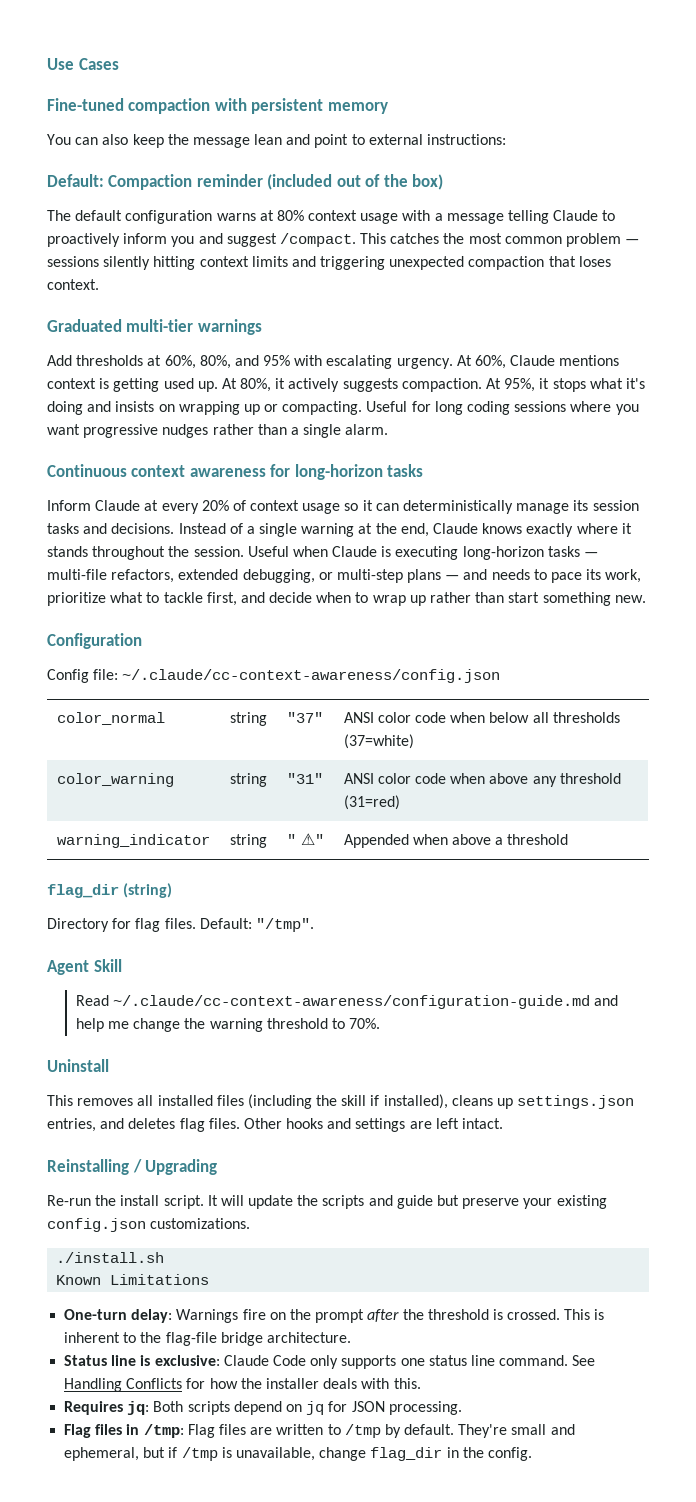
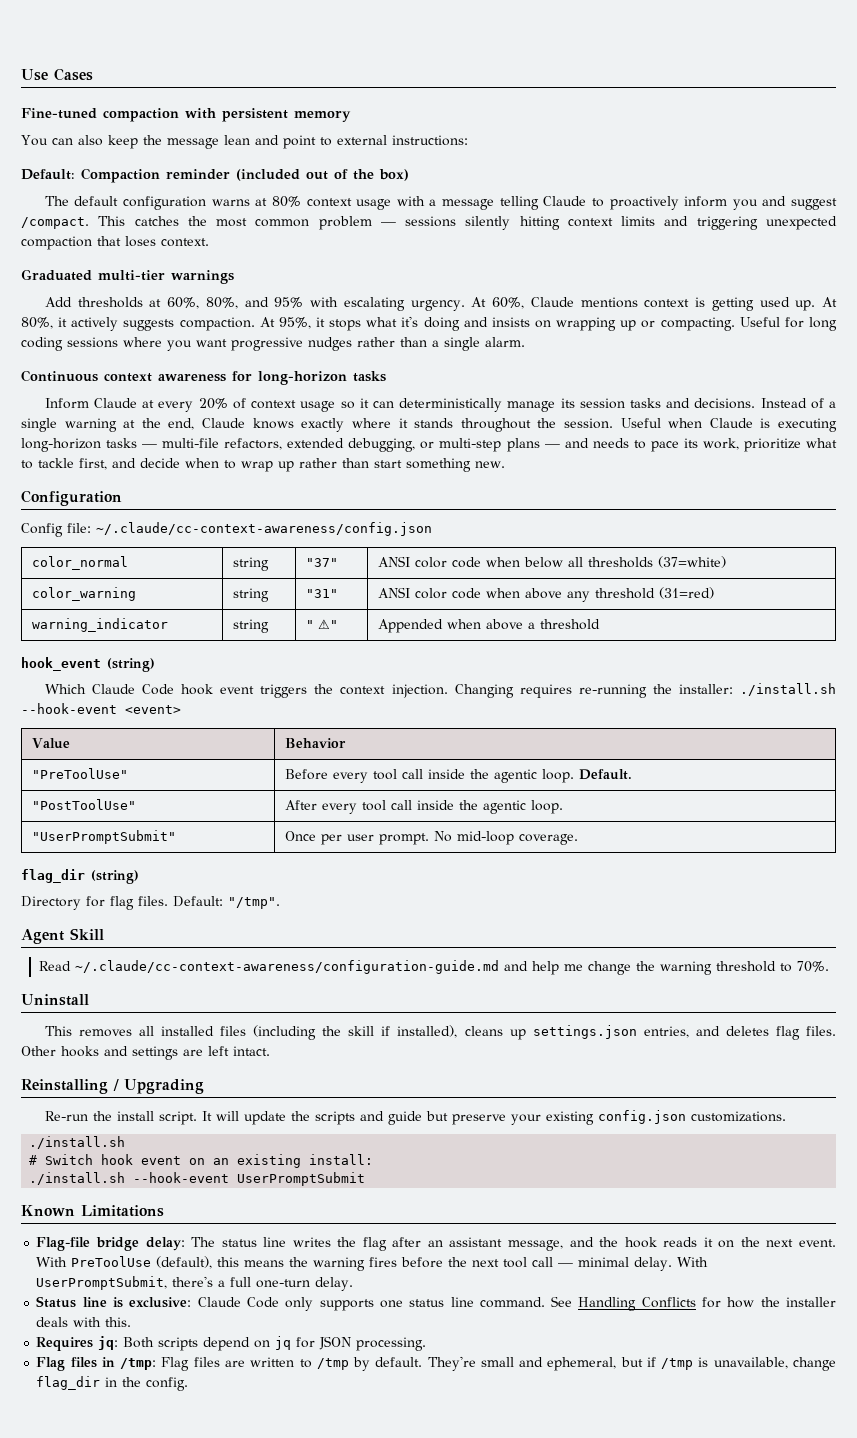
+ hook_event (string)
+ Which Claude Code hook event triggers the context injection. Changing requires re-running the installer: ./install.sh --hook-event <event>
+ Value | Behavior
+ "PreToolUse" | Before every tool call inside the agentic loop. Default.
+ "PostToolUse" | After every tool call inside the agentic loop.
+ "UserPromptSubmit" | Once per user prompt. No mid-loop coverage.
+ # Switch hook event on an existing install:
+ ./install.sh --hook-event UserPromptSubmit
  Known Limitations
- One-turn delay: Warnings fire on the prompt after the threshold is crossed. This is inherent to the flag-file bridge architecture.
+ Flag-file bridge delay: The status line writes the flag after an assistant message, and the hook reads it on the next event. With PreToolUse (default), this means the warning fires before the next tool call — minimal delay. With UserPromptSubmit, there's a full one-turn delay.

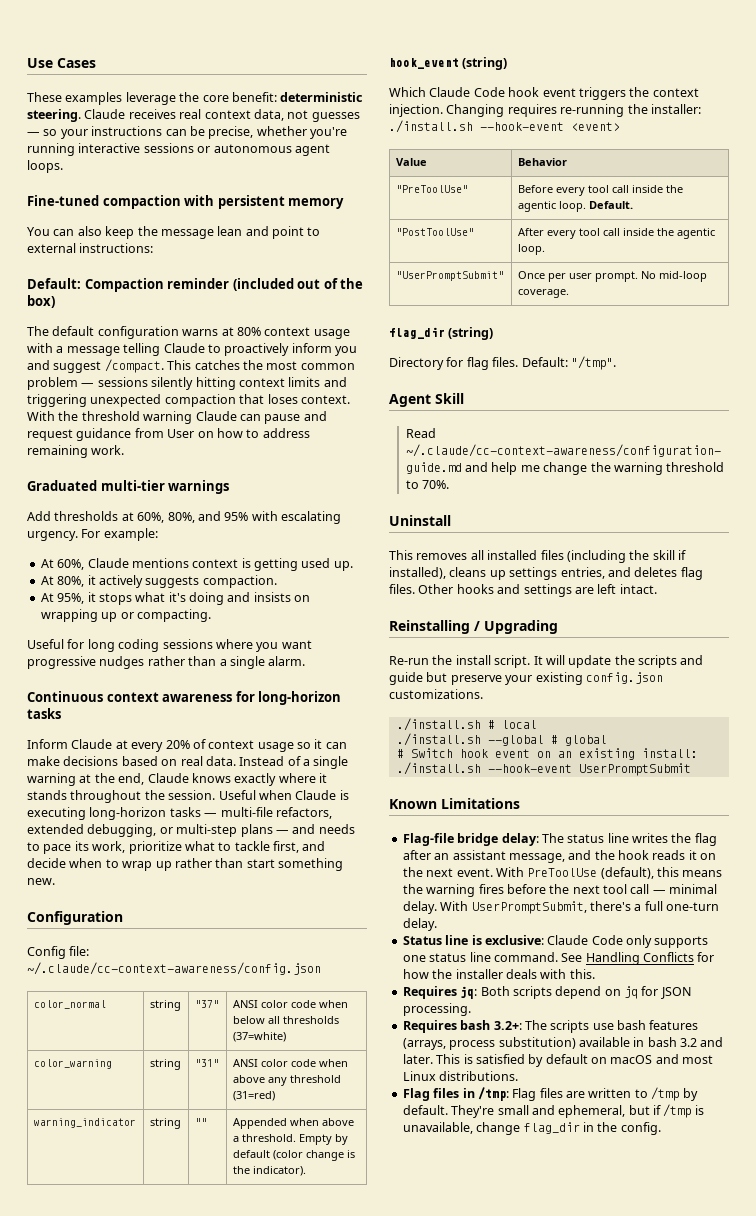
+ These examples leverage the core benefit: deterministic steering. Claude receives real context data, not guesses — so your instructions can be precise, whether you're running interactive sessions or autonomous agent loops.
+ With the threshold warning Claude can pause and request guidance from User on how to address remaining work.
- Add thresholds at 60%, 80%, and 95% with escalating urgency. At 60%, Claude mentions context is getting used up. At 80%, it actively suggests compaction. At 95%, it stops what it's doing and insists on wrapping up or compacting. Useful for long coding sessions where you want progressive nudges rather than a single alarm.
+ Add thresholds at 60%, 80%, and 95% with escalating urgency. For example:
+ At 60%, Claude mentions context is getting used up.
+ At 80%, it actively suggests compaction.
+ At 95%, it stops what it's doing and insists on wrapping up or compacting.
+ Useful for long coding sessions where you want progressive nudges rather than a single alarm.
- Inform Claude at every 20% of context usage so it can deterministically manage its session tasks and decisions.
+ Inform Claude at every 20% of context usage so it can make decisions based on real data.
- warning_indicator | string | " ⚠" | Appended when above a threshold
+ warning_indicator | string | "" | Appended when above a threshold. Empty by default (color change is the indicator).
- This removes all installed files (including the skill if installed), cleans up settings.json entries, and deletes flag files.
+ This removes all installed files (including the skill if installed), cleans up settings entries, and deletes flag files.
  It will update the scripts and guide but preserve your existing config.json customizations.
- ./install.sh
+ ./install.sh # local
+ ./install.sh --global # global
+ Requires bash 3.2+: The scripts use bash features (arrays, process substitution) available in bash 3.2 and later. This is satisfied by default on macOS and most Linux distributions.

